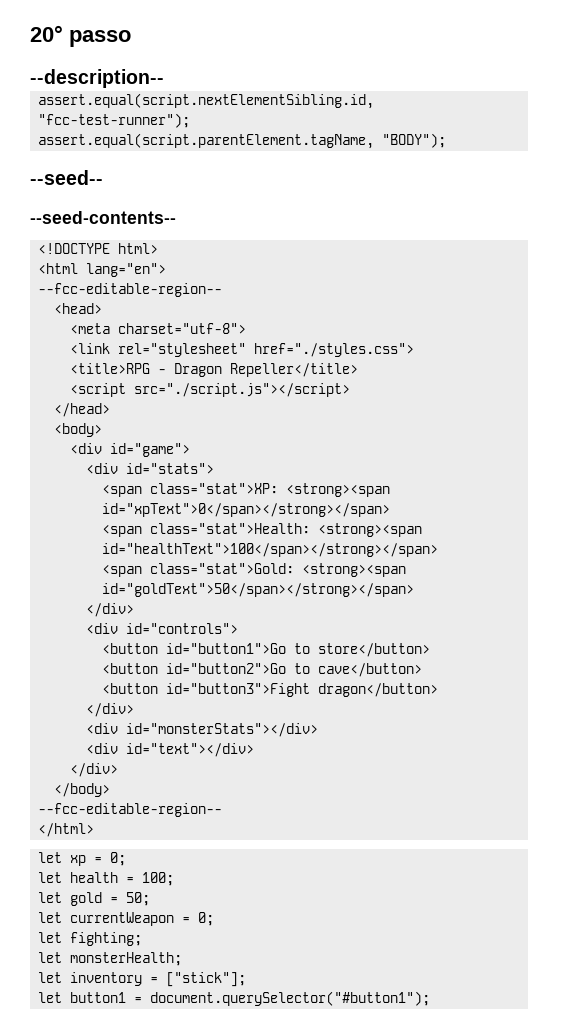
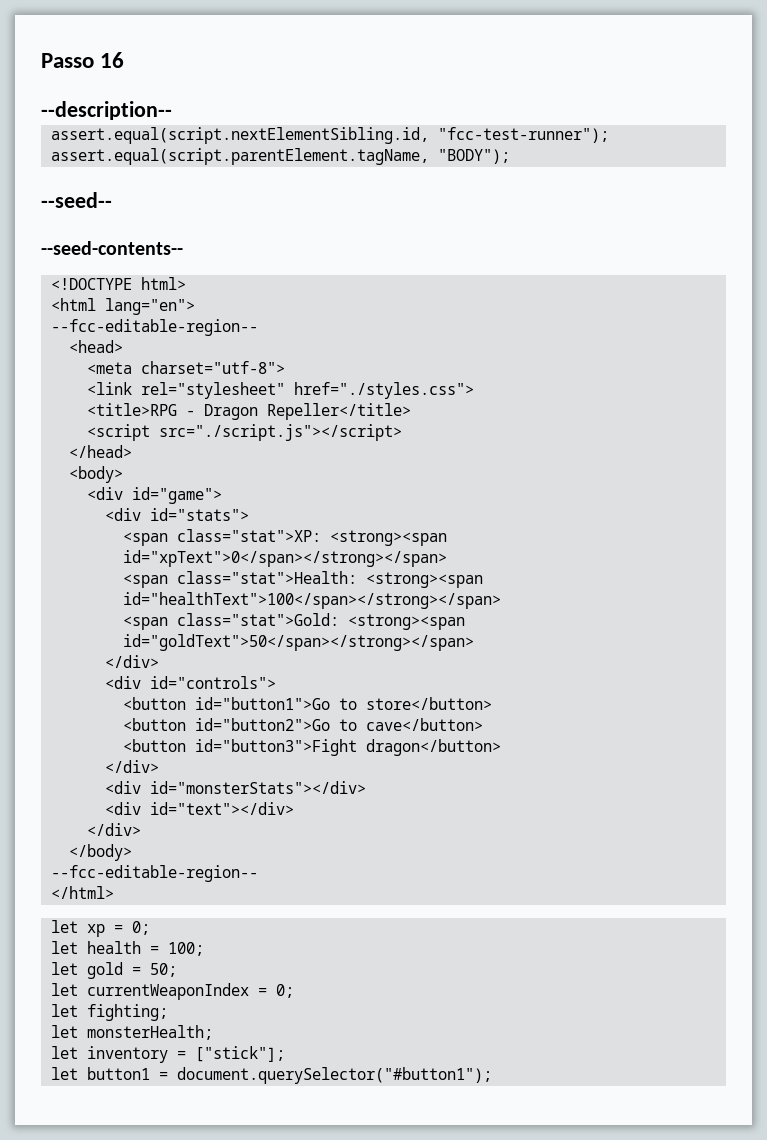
- 20° passo
+ Passo 16
- let currentWeapon = 0;
+ let currentWeaponIndex = 0;

